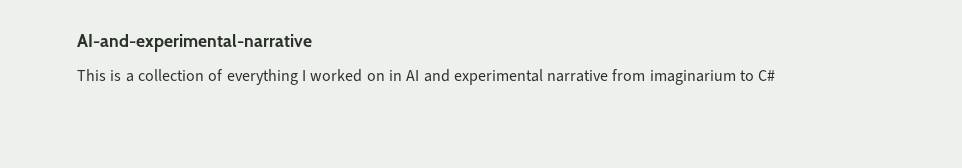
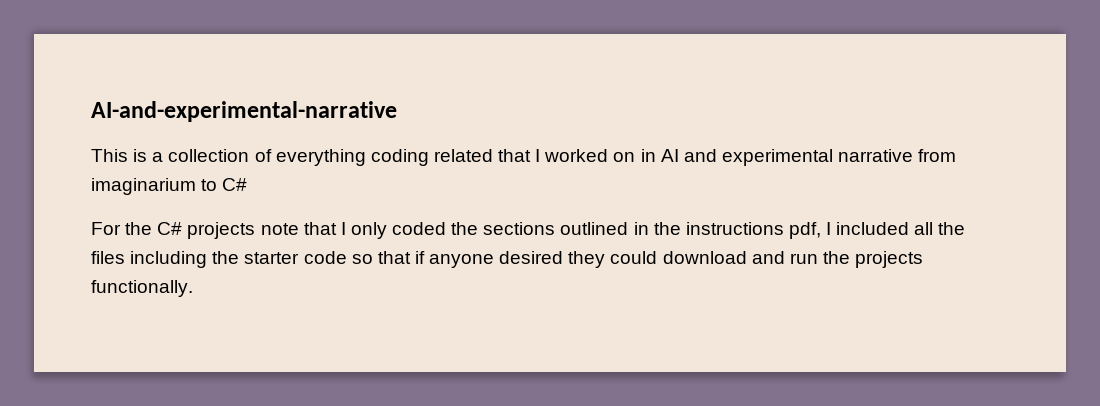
- This is a collection of everything I worked on in AI and experimental narrative from imaginarium to C#
+ This is a collection of everything coding related that I worked on in AI and experimental narrative from imaginarium to C#
+ For the C# projects note that I only coded the sections outlined in the instructions pdf, I included all the files including the starter code so that if anyone desired they could download and run the projects functionally.

